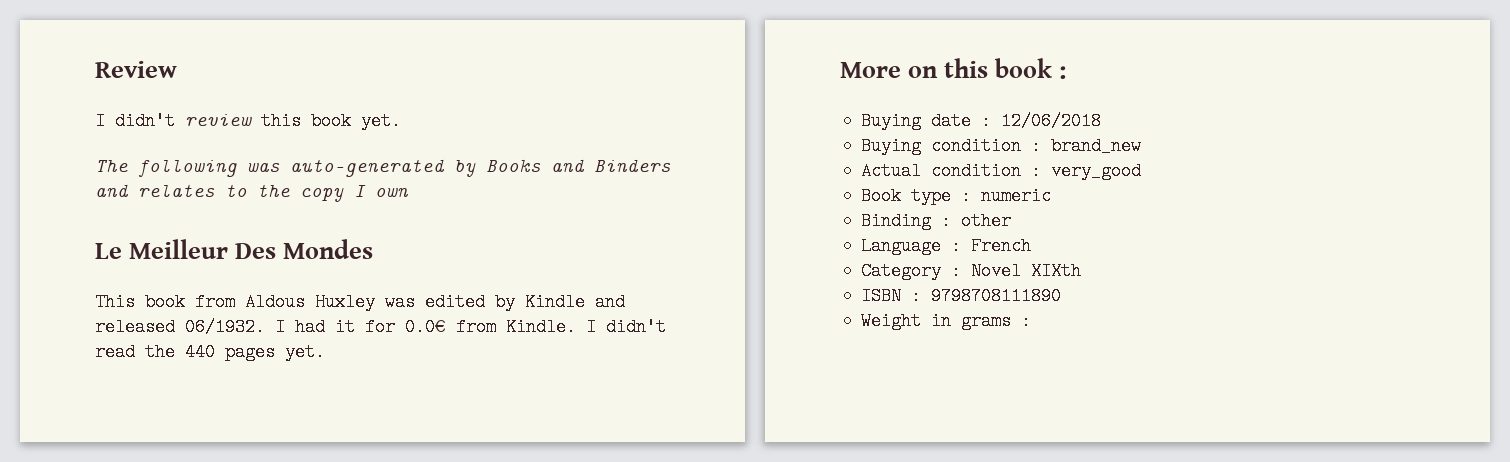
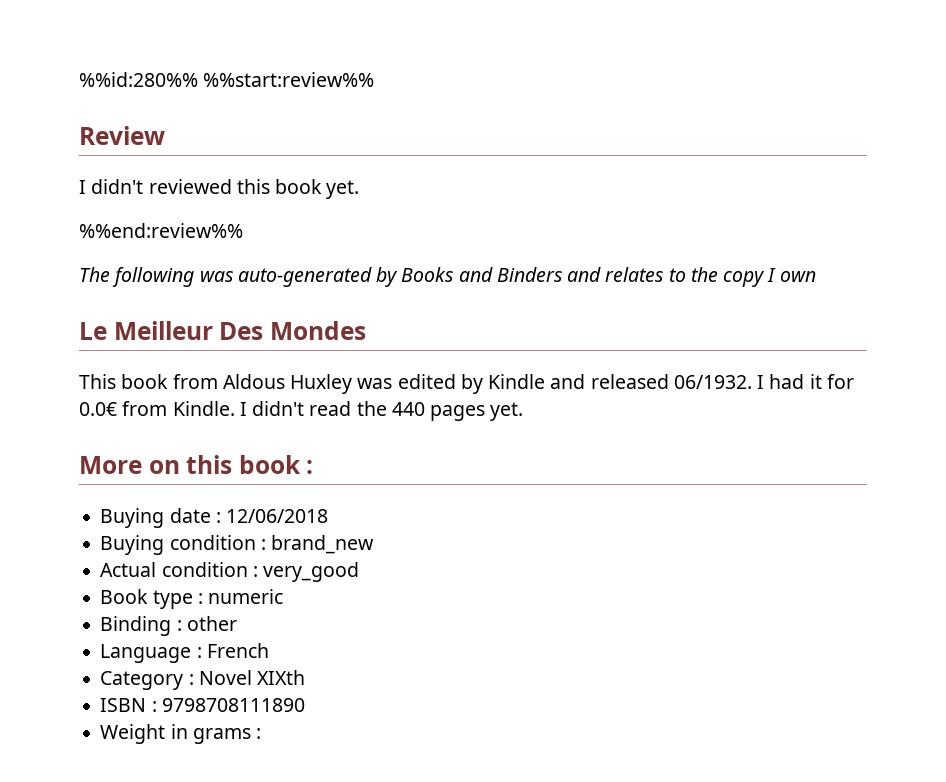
+ %%id:280%% %%start:review%%
- I didn't review this book yet.
+ I didn't reviewed this book yet.
+ %%end:review%%

